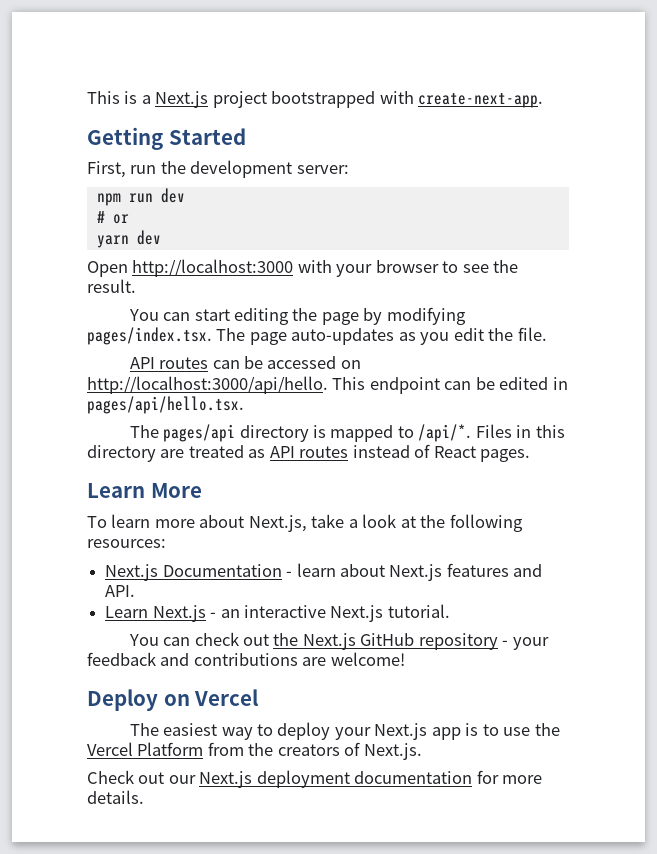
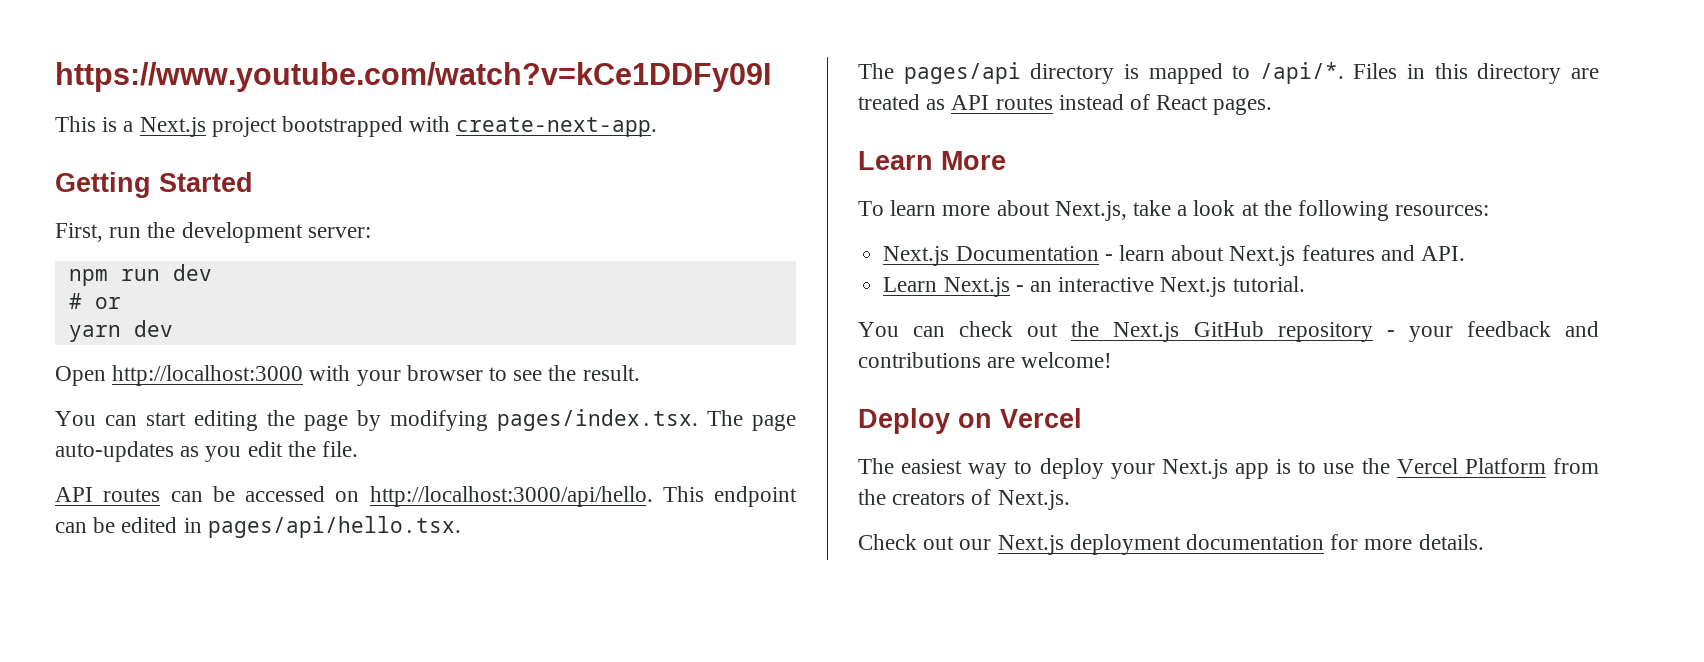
+ https://www.youtube.com/watch?v=kCe1DDFy09I

